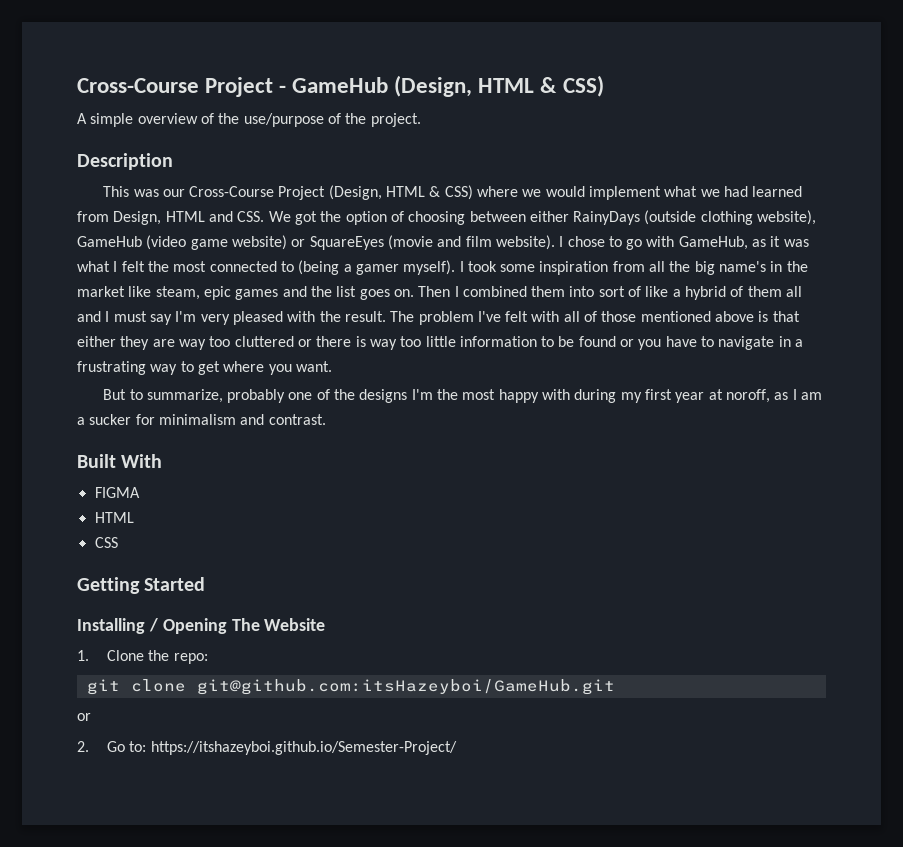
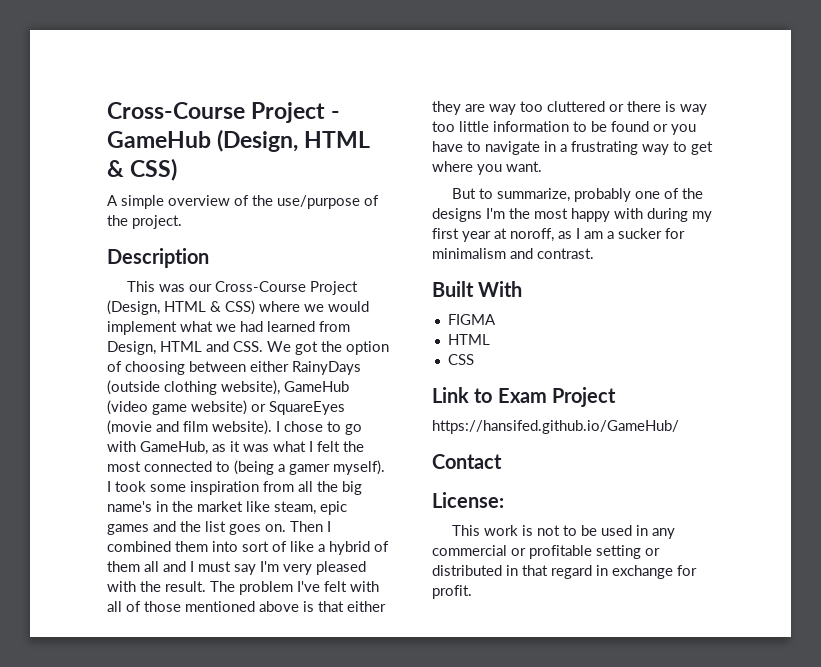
- Getting Started
- Installing / Opening The Website
- 1. Clone the repo:
- git clone git@github.com:itsHazeyboi/GameHub.git
- or
- 2. Go to: https://itshazeyboi.github.io/Semester-Project/
+ Link to Exam Project
+ https://hansifed.github.io/GameHub/
+ Contact
+ License:
+ This work is not to be used in any commercial or profitable setting or distributed in that regard in exchange for profit.

